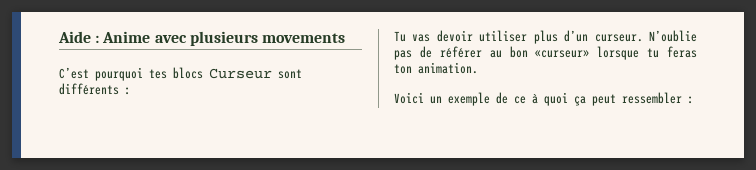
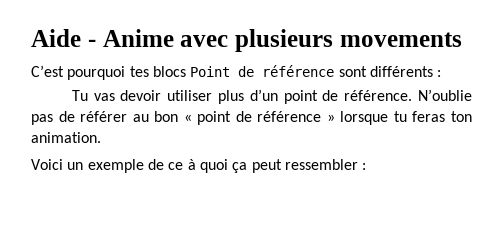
- Aide : Anime avec plusieurs movements
+ Aide - Anime avec plusieurs movements
- C’est pourquoi tes blocs Curseur sont différents :
+ C’est pourquoi tes blocs Point de référence sont différents :
- Tu vas devoir utiliser plus d’un curseur.
+ Tu vas devoir utiliser plus d’un point de référence.
- N’oublie pas de référer au bon «curseur» lorsque tu feras ton animation.
+ N’oublie pas de référer au bon « point de référence » lorsque tu feras ton animation.

